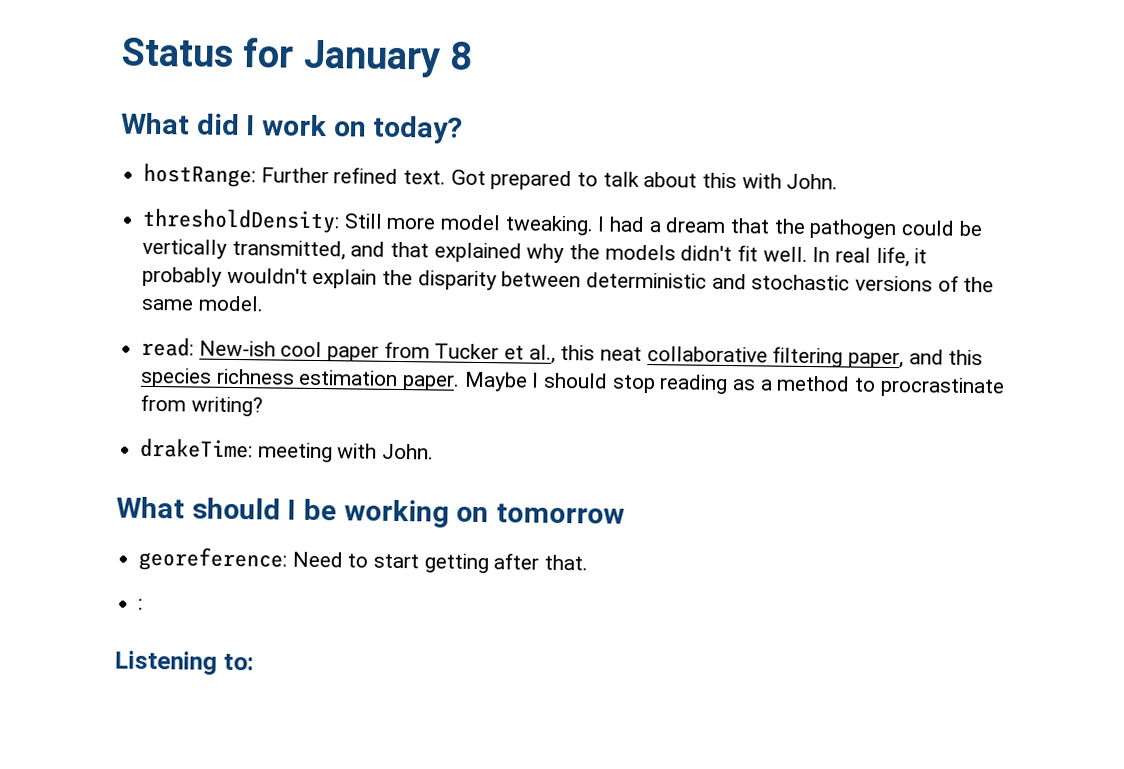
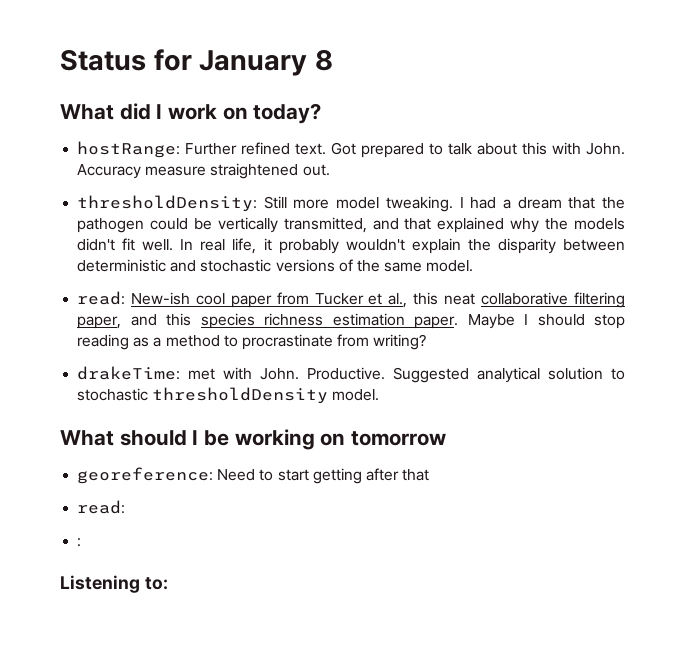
+ Accuracy measure straightened out.
- drakeTime: meeting with John.
+ drakeTime: met with John. Productive. Suggested analytical solution to stochastic thresholdDensity model.
- georeference: Need to start getting after that.
+ georeference: Need to start getting after that
+ read:

